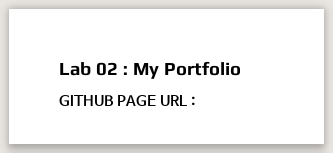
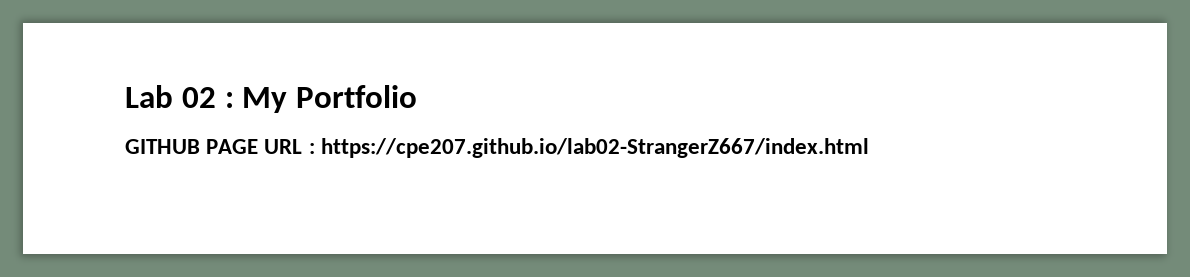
- GITHUB PAGE URL :
+ GITHUB PAGE URL : https://cpe207.github.io/lab02-StrangerZ667/index.html

